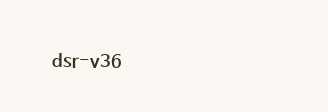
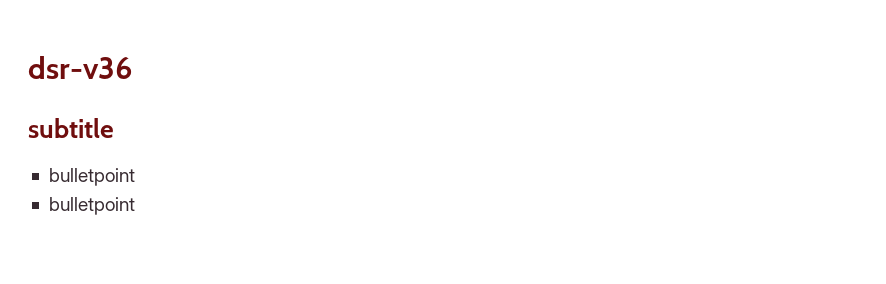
+ subtitle
+ bulletpoint
+ bulletpoint

